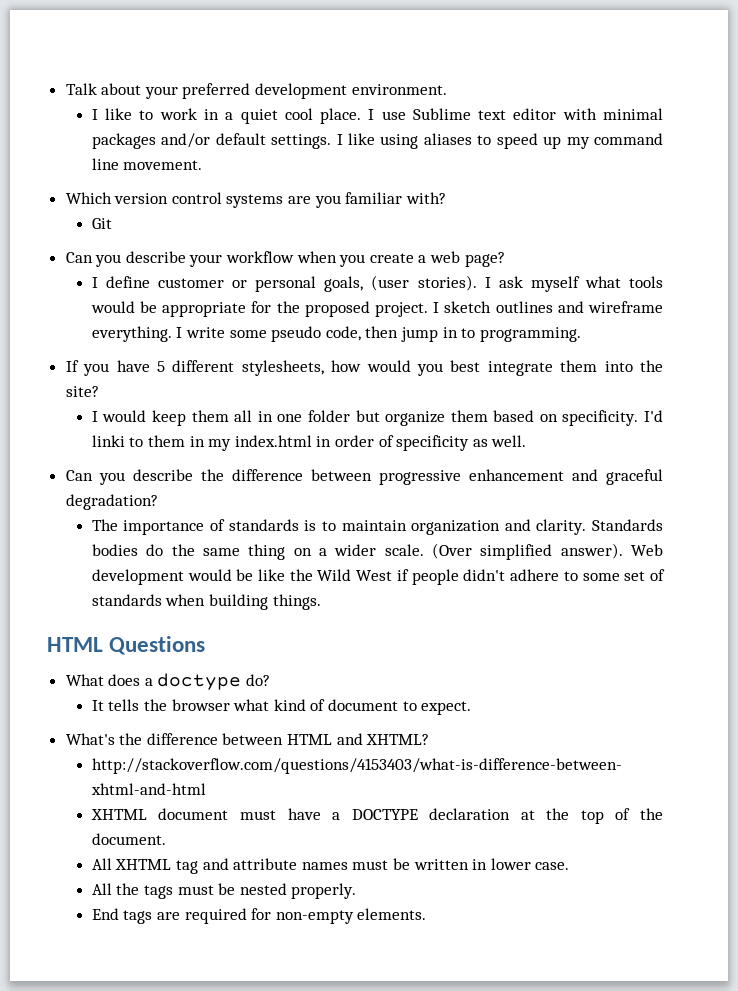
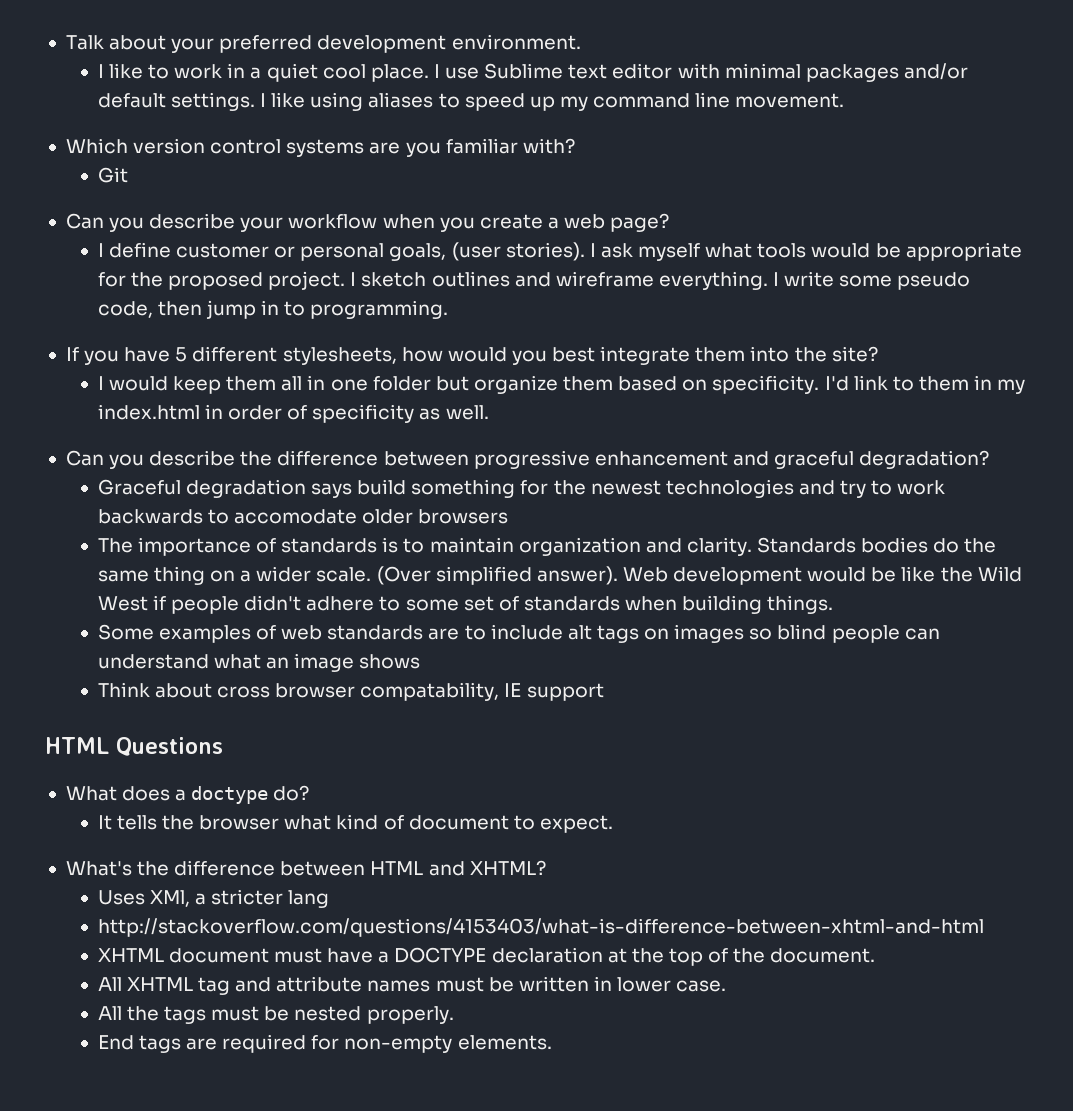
- I'd linki to them in my index.html in order of specificity as well.
+ I'd link to them in my index.html in order of specificity as well.
+ Graceful degradation says build something for the newest technologies and try to work backwards to accomodate older browsers
+ Some examples of web standards are to include alt tags on images so blind people can understand what an image shows
+ Think about cross browser compatability, IE support
+ Uses XMl, a stricter lang

